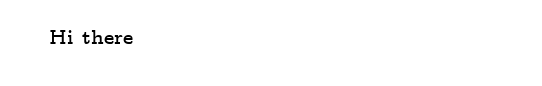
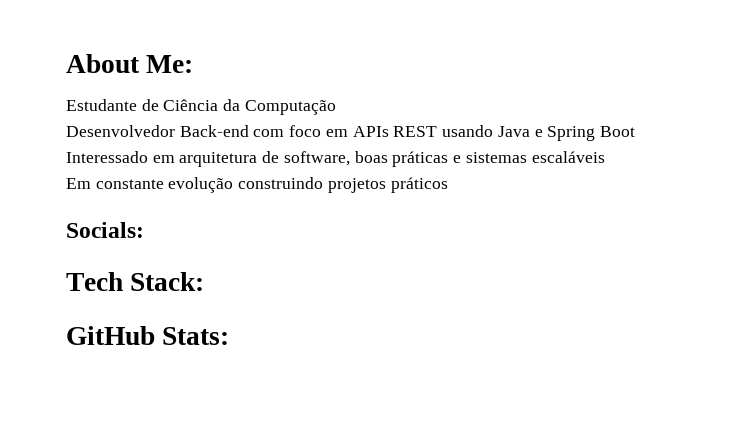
- Hi there
+ About Me:
+ Estudante de Ciência da Computação
+ Desenvolvedor Back-end com foco em APIs REST usando Java e Spring Boot
+ Interessado em arquitetura de software, boas práticas e sistemas escaláveis
+ Em constante evolução construindo projetos práticos
+ Socials:
+ Tech Stack:
+ GitHub Stats:

